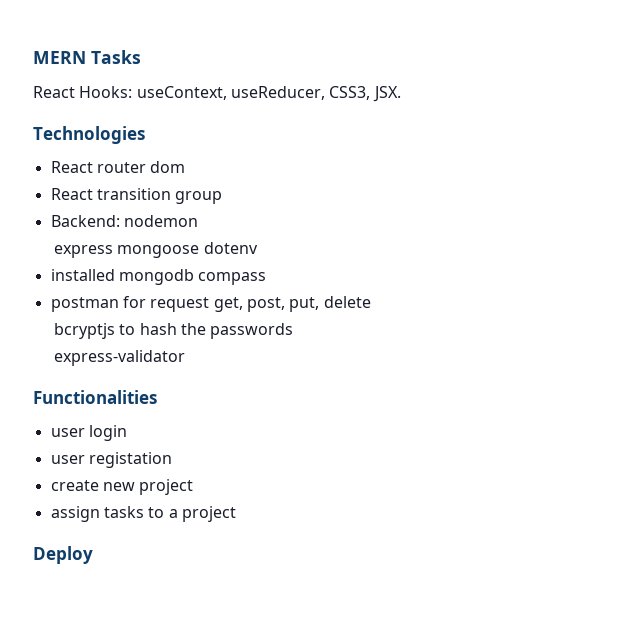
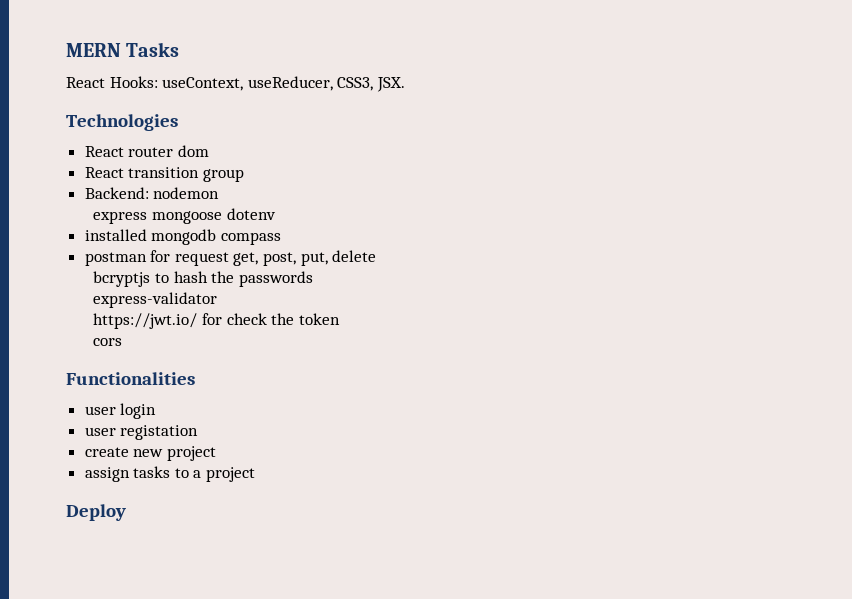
+ https://jwt.io/ for check the token
+ cors

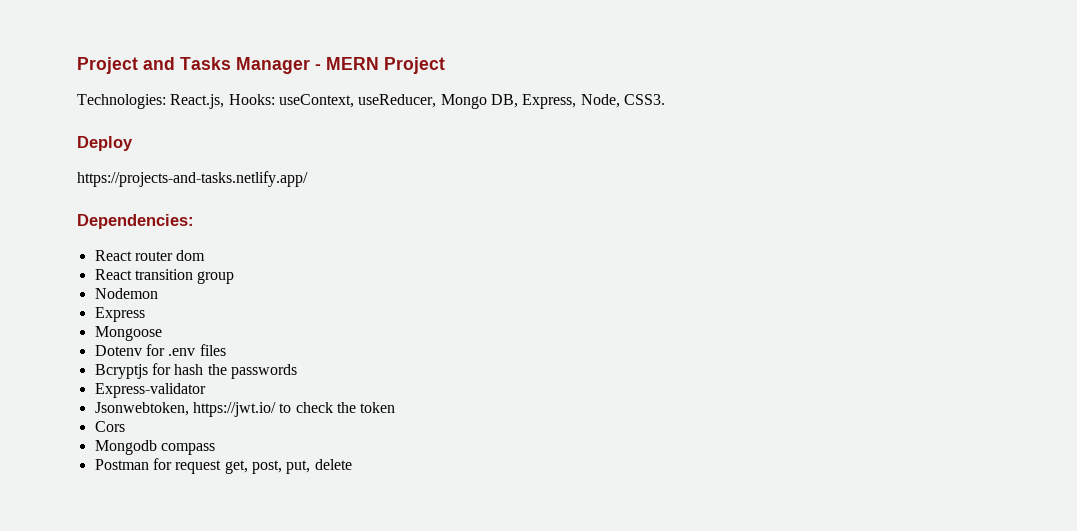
- MERN Tasks
- React Hooks: useContext, useReducer, CSS3, JSX.
- Technologies
+ Project and Tasks Manager - MERN Project
+ Technologies: React.js, Hooks: useContext, useReducer, Mongo DB, Express, Node, CSS3.
+ Deploy
+ https://projects-and-tasks.netlify.app/
+ Dependencies:
- Backend: nodemon
- express mongoose dotenv
- installed mongodb compass
+ Nodemon
+ Express
+ Mongoose
+ Dotenv for .env files
+ Bcryptjs for hash the passwords
+ Express-validator
+ Jsonwebtoken, https://jwt.io/ to check the token
+ Cors
+ Mongodb compass
- postman for request get, post, put, delete
+ Postman for request get, post, put, delete
- bcryptjs to hash the passwords
- express-validator
- https://jwt.io/ for check the token
- cors
- Functionalities
- user login
- user registation
- create new project
- assign tasks to a project
- Deploy

